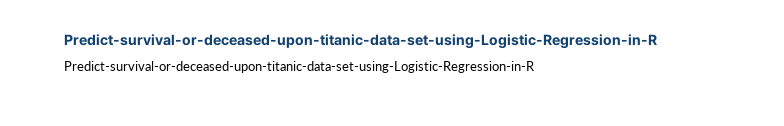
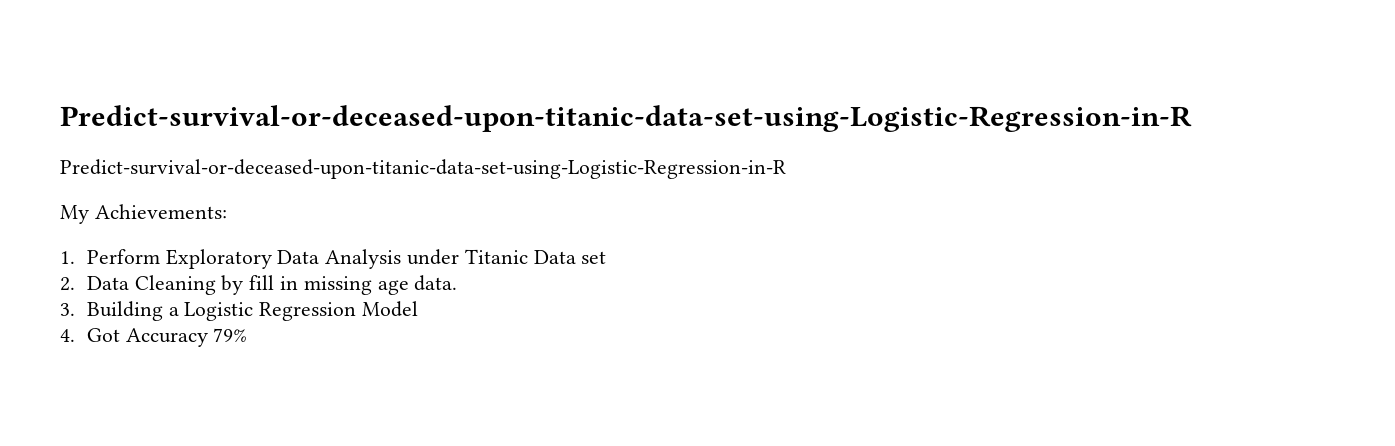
+ My Achievements:
+ 1. Perform Exploratory Data Analysis under Titanic Data set
+ 2. Data Cleaning by fill in missing age data.
+ 3. Building a Logistic Regression Model
+ 4. Got Accuracy 79%

